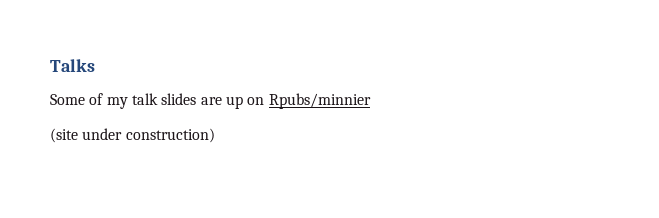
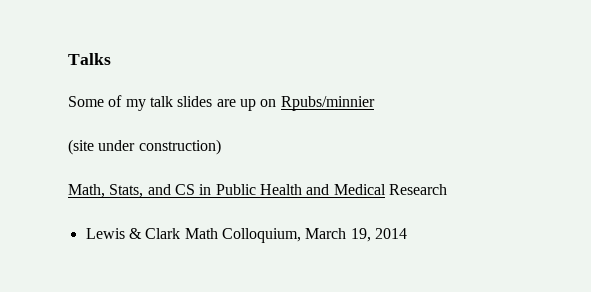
+ Math, Stats, and CS in Public Health and Medical Research
+ Lewis & Clark Math Colloquium, March 19, 2014

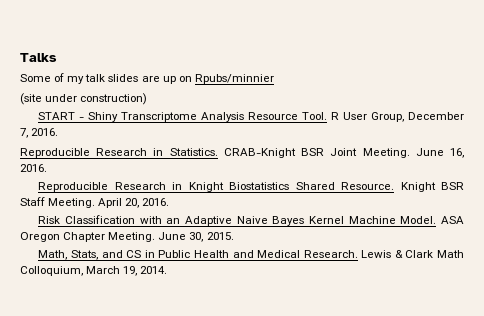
+ START - Shiny Transcriptome Analysis Resource Tool. R User Group, December 7, 2016.
+ Reproducible Research in Statistics. CRAB-Knight BSR Joint Meeting. June 16, 2016.
+ Reproducible Research in Knight Biostatistics Shared Resource. Knight BSR Staff Meeting. April 20, 2016.
+ Risk Classification with an Adaptive Naive Bayes Kernel Machine Model. ASA Oregon Chapter Meeting. June 30, 2015.
- Math, Stats, and CS in Public Health and Medical Research
- Lewis & Clark Math Colloquium, March 19, 2014
+ Math, Stats, and CS in Public Health and Medical Research. Lewis & Clark Math Colloquium, March 19, 2014.

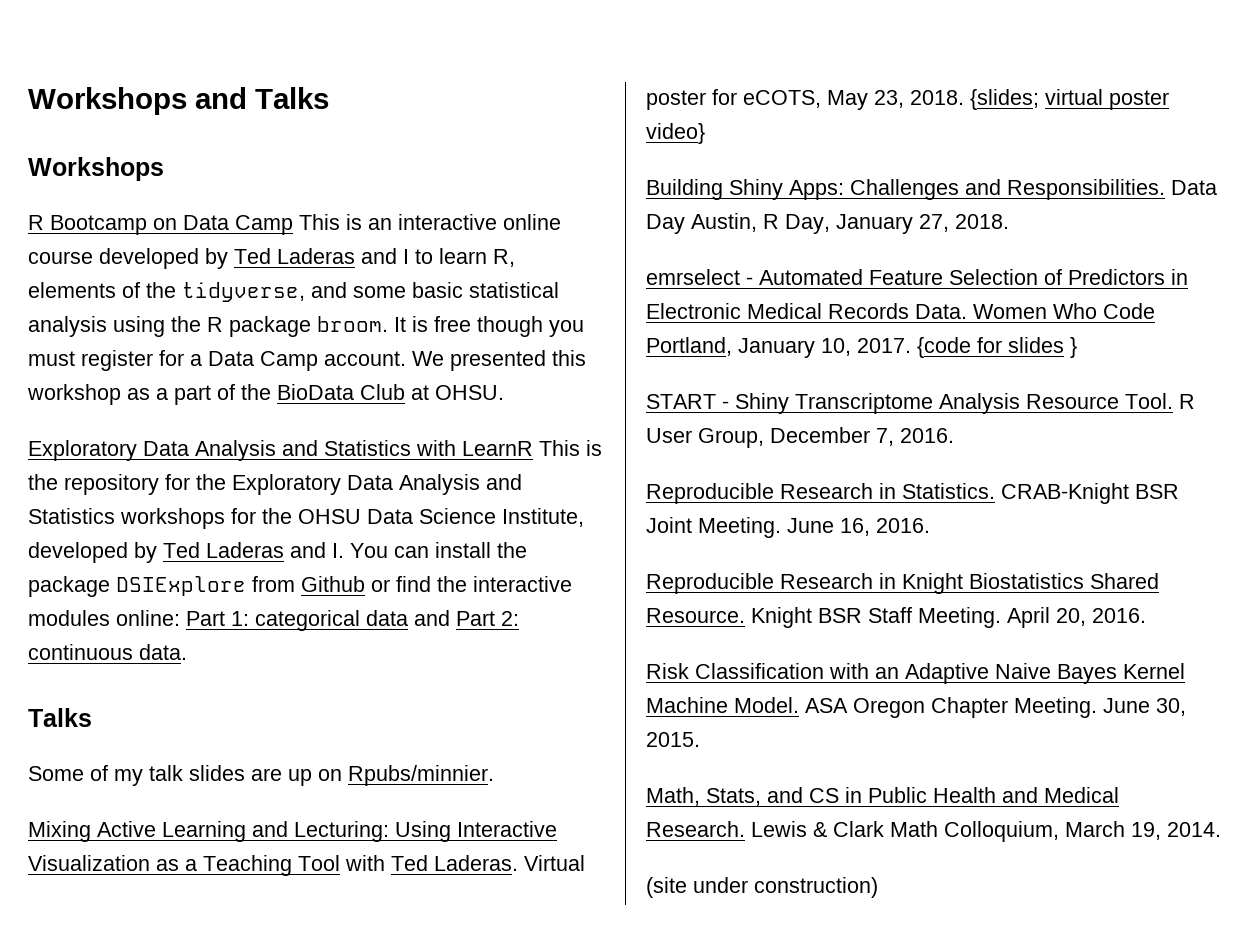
+ Workshops and Talks
+ Workshops
+ R Bootcamp on Data Camp This is an interactive online course developed by Ted Laderas and I to learn R, elements of the tidyverse, and some basic statistical analysis using the R package broom. It is free though you must register for a Data Camp account. We presented this workshop as a part of the BioData Club at OHSU.
+ Exploratory Data Analysis and Statistics with LearnR This is the repository for the Exploratory Data Analysis and Statistics workshops for the OHSU Data Science Institute, developed by Ted Laderas and I. You can install the package DSIExplore from Github or find the interactive modules online: Part 1: categorical data and Part 2: continuous data.
- Some of my talk slides are up on Rpubs/minnier
- (site under construction)
+ Some of my talk slides are up on Rpubs/minnier.
+ Mixing Active Learning and Lecturing: Using Interactive Visualization as a Teaching Tool with Ted Laderas. Virtual poster for eCOTS, May 23, 2018. {slides; virtual poster video}
+ Building Shiny Apps: Challenges and Responsibilities. Data Day Austin, R Day, January 27, 2018.
+ emrselect - Automated Feature Selection of Predictors in Electronic Medical Records Data. Women Who Code Portland, January 10, 2017. {code for slides }
+ (site under construction)

